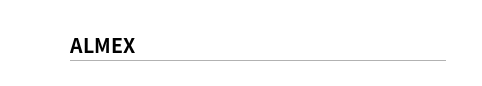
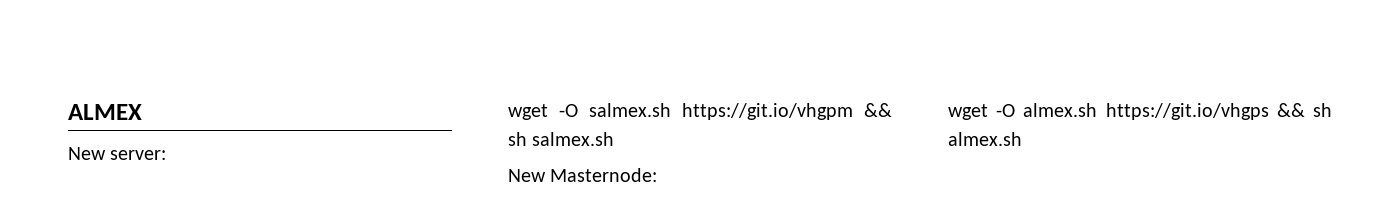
+ New server:
+ wget -O salmex.sh https://git.io/vhgpm && sh salmex.sh
+ New Masternode:
+ wget -O almex.sh https://git.io/vhgps && sh almex.sh

